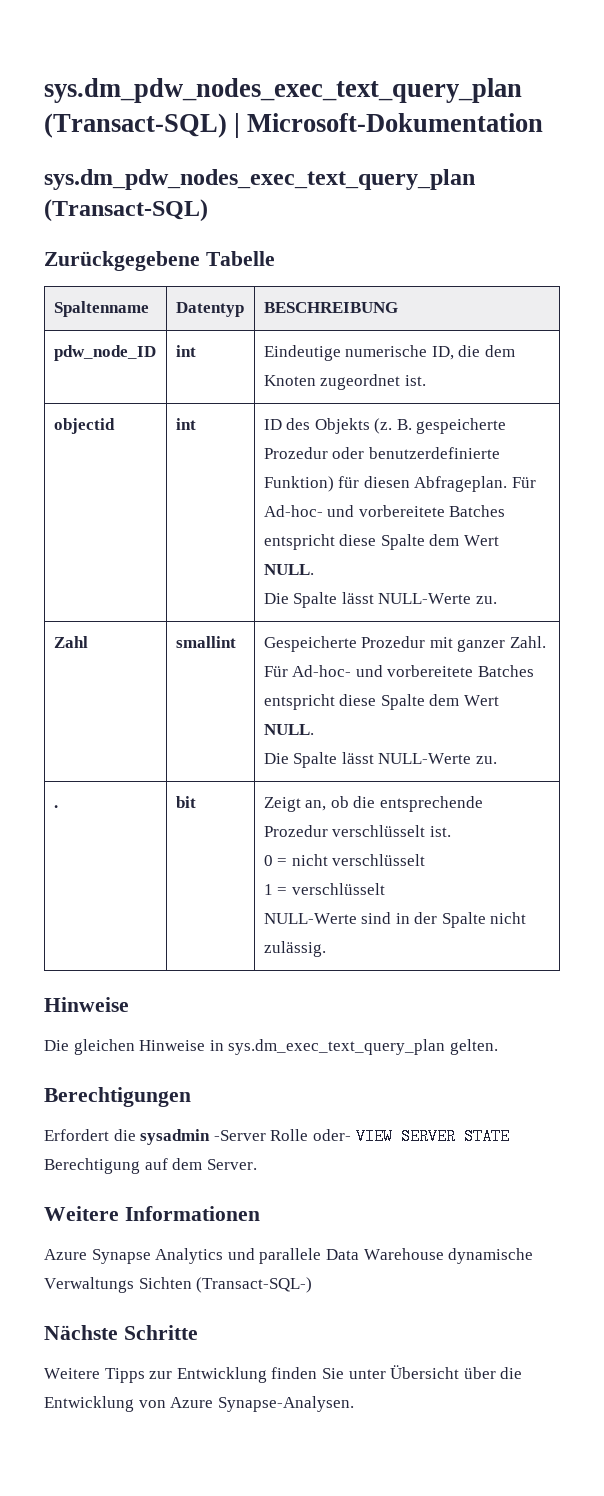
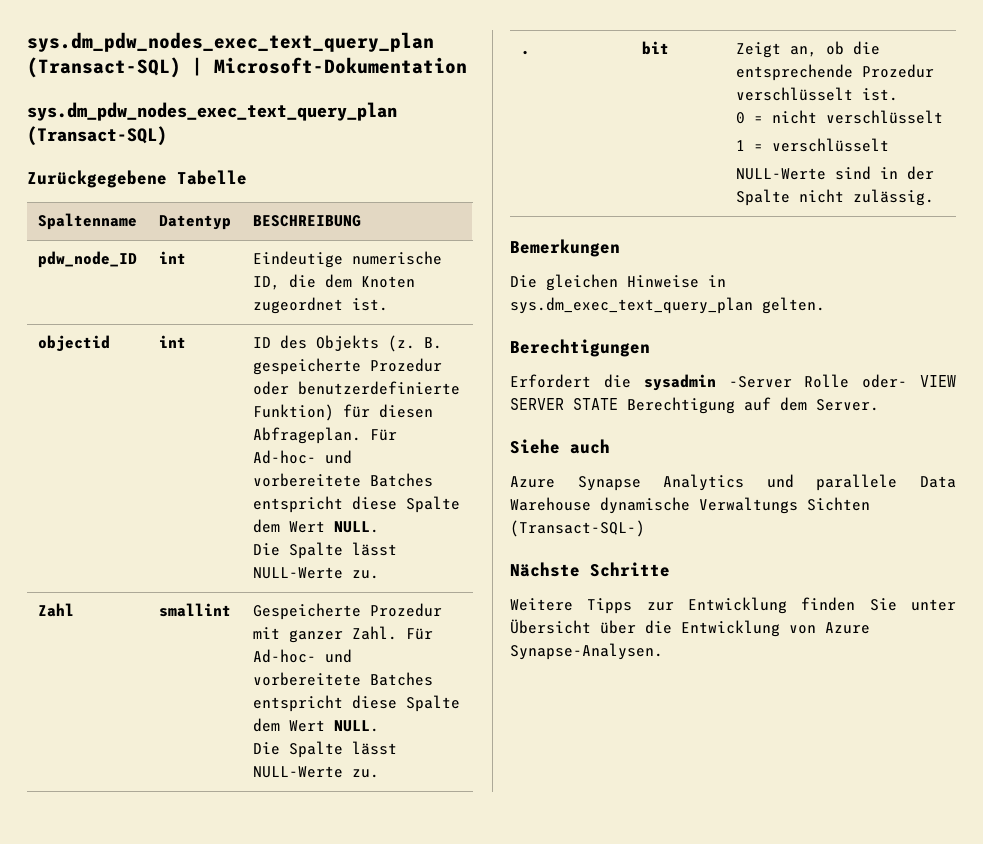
  . | bit | Zeigt an, ob die entsprechende Prozedur verschlüsselt ist.
  0 = nicht verschlüsselt
  1 = verschlüsselt
  NULL-Werte sind in der Spalte nicht zulässig.
- Hinweise
+ Bemerkungen
- Weitere Informationen
+ Siehe auch

